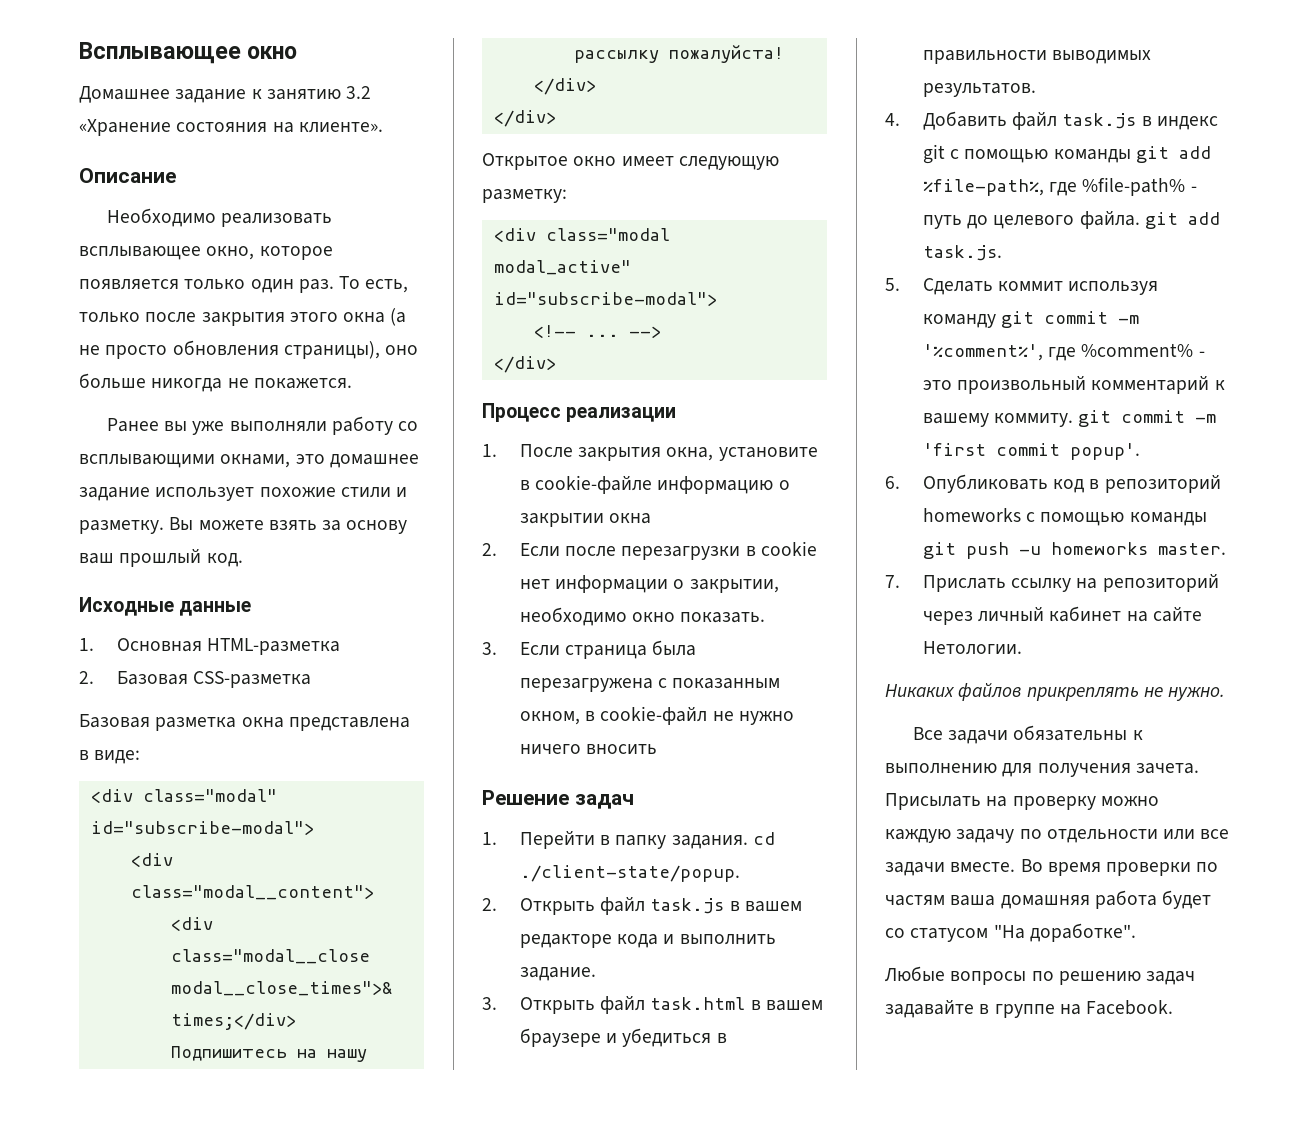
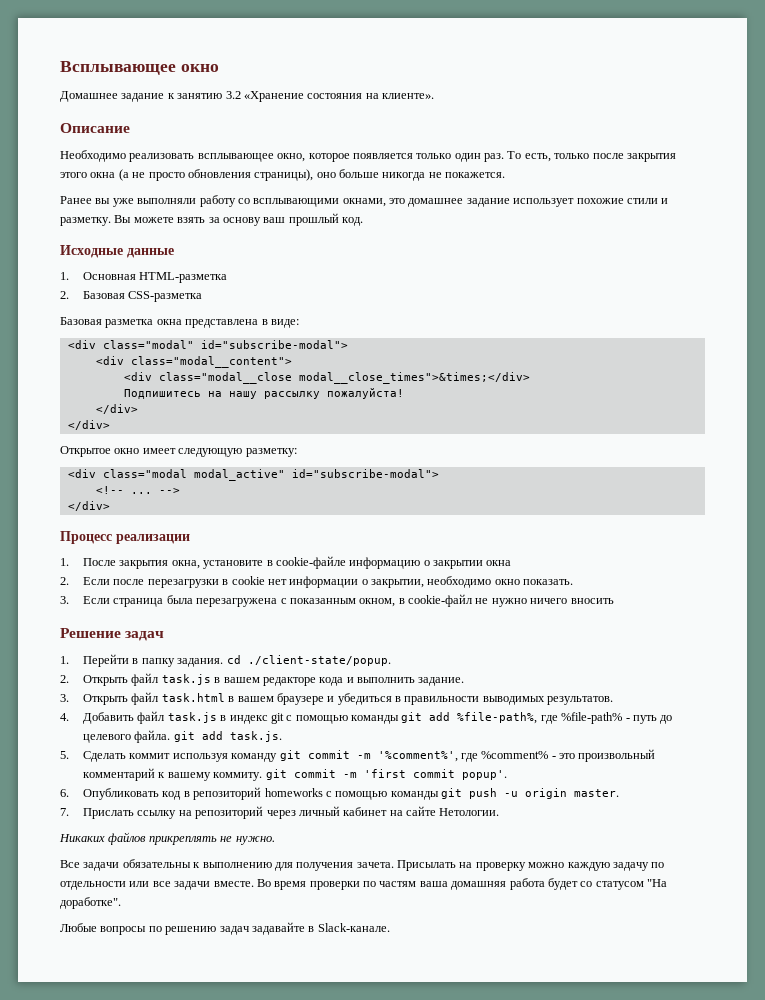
- 6. Опубликовать код в репозиторий homeworks с помощью команды git push -u homeworks master.
+ 6. Опубликовать код в репозиторий homeworks с помощью команды git push -u origin master.
- Любые вопросы по решению задач задавайте в группе на Facebook.
+ Любые вопросы по решению задач задавайте в Slack-канале.

